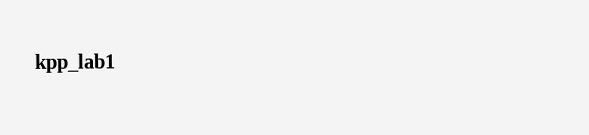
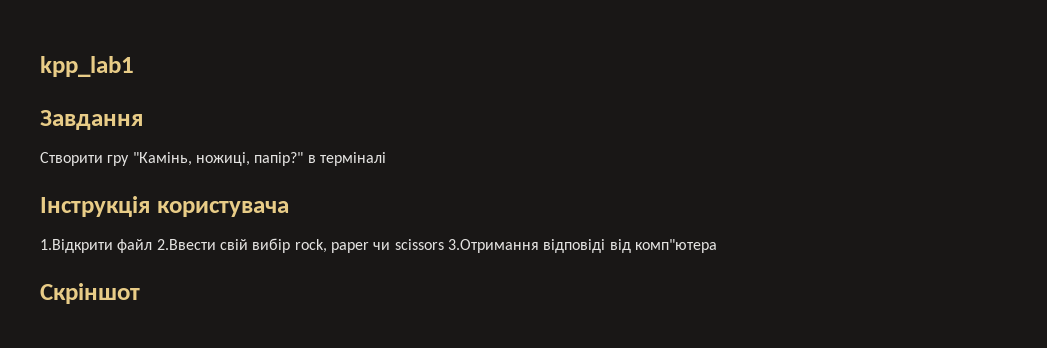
+ Завдання
+ Створити гру "Камінь, ножиці, папір?" в терміналі
+ Інструкція користувача
+ 1.Відкрити файл 2.Ввести свій вибір rock, paper чи scissors 3.Отримання відповіді від комп"ютера
+ Скріншот

